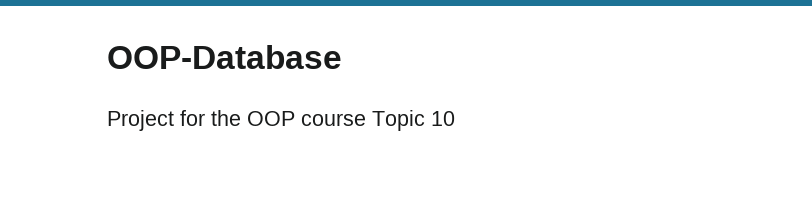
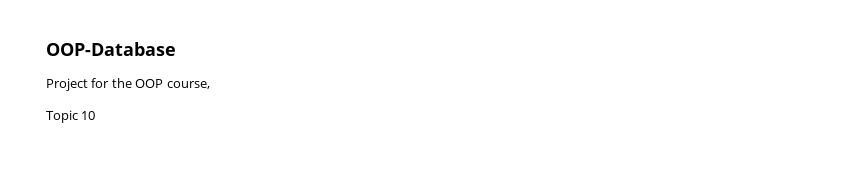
- Project for the OOP course Topic 10
+ Project for the OOP course,
+ Topic 10

